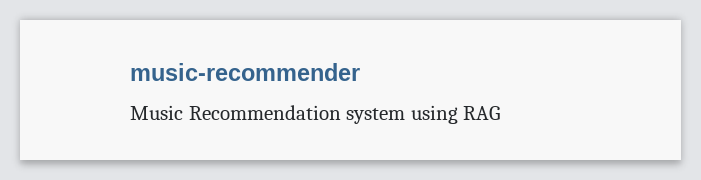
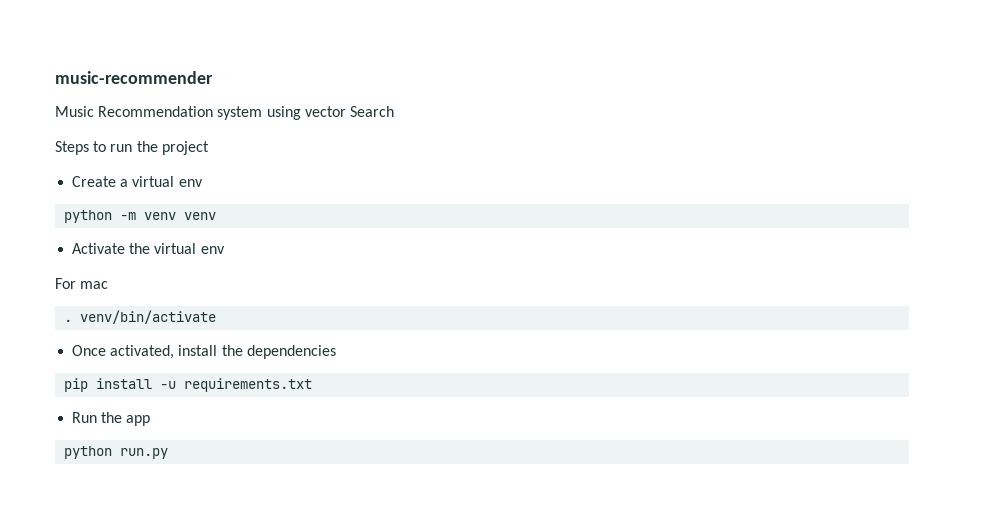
- Music Recommendation system using RAG
+ Music Recommendation system using vector Search
+ Steps to run the project
+ Create a virtual env
+ python -m venv venv
+ Activate the virtual env
+ For mac
+ . venv/bin/activate
+ Once activated, install the dependencies
+ pip install -u requirements.txt
+ Run the app
+ python run.py

